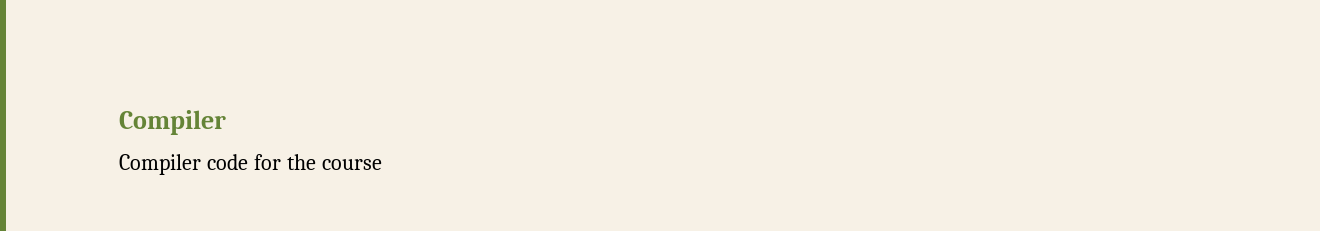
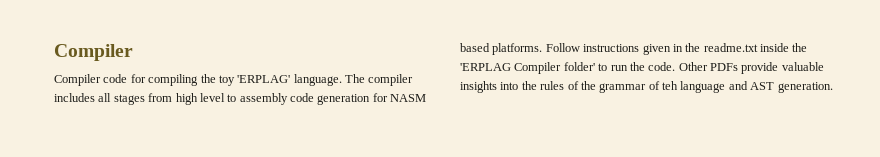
- Compiler code for the course
+ Compiler code for compiling the toy 'ERPLAG' language. The compiler includes all stages from high level to assembly code generation for NASM based platforms. Follow instructions given in the readme.txt inside the 'ERPLAG Compiler folder' to run the code. Other PDFs provide valuable insights into the rules of the grammar of teh language and AST generation.

